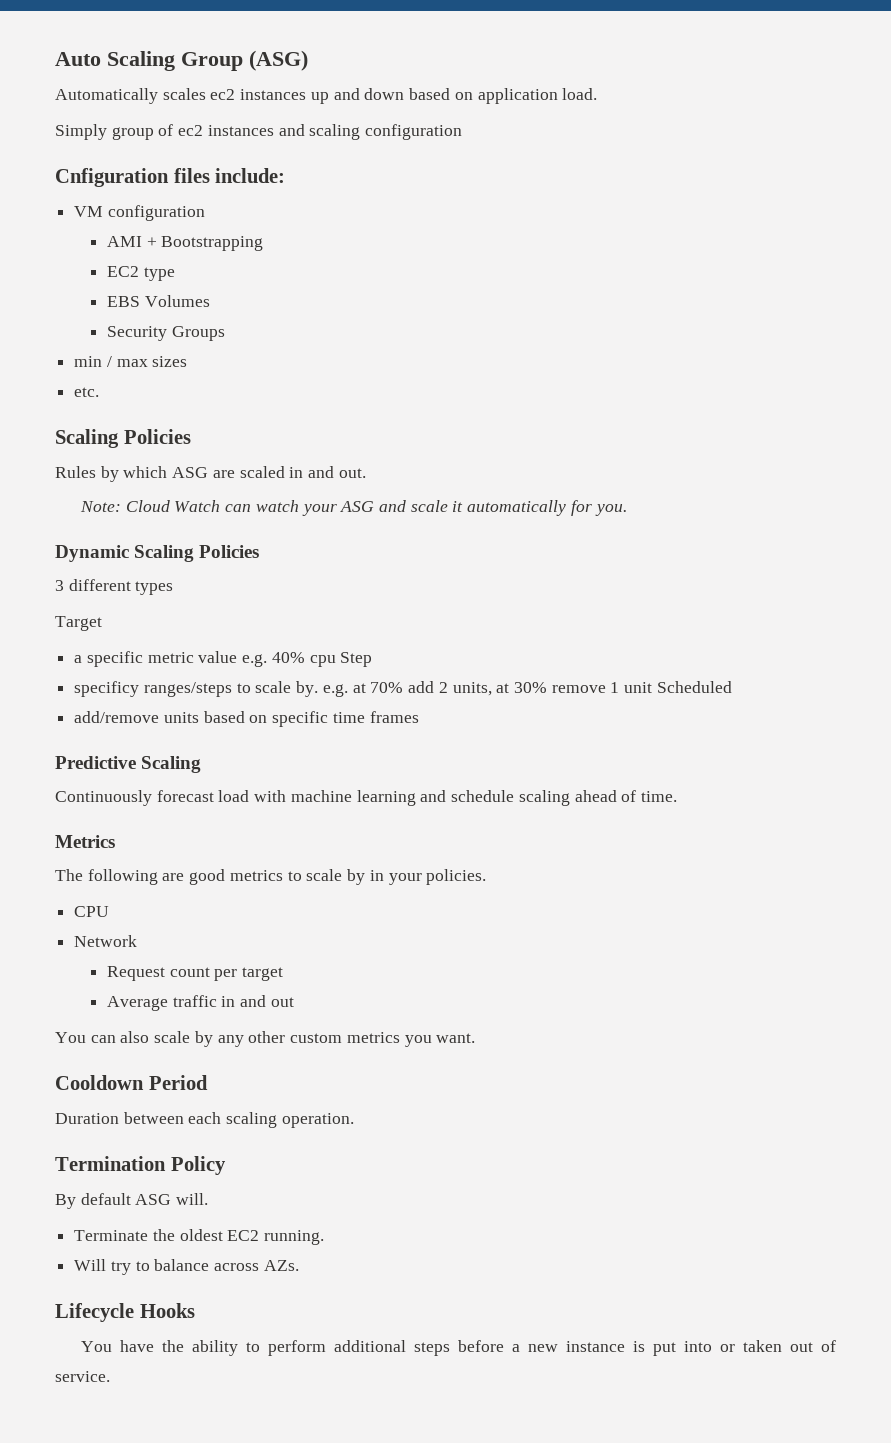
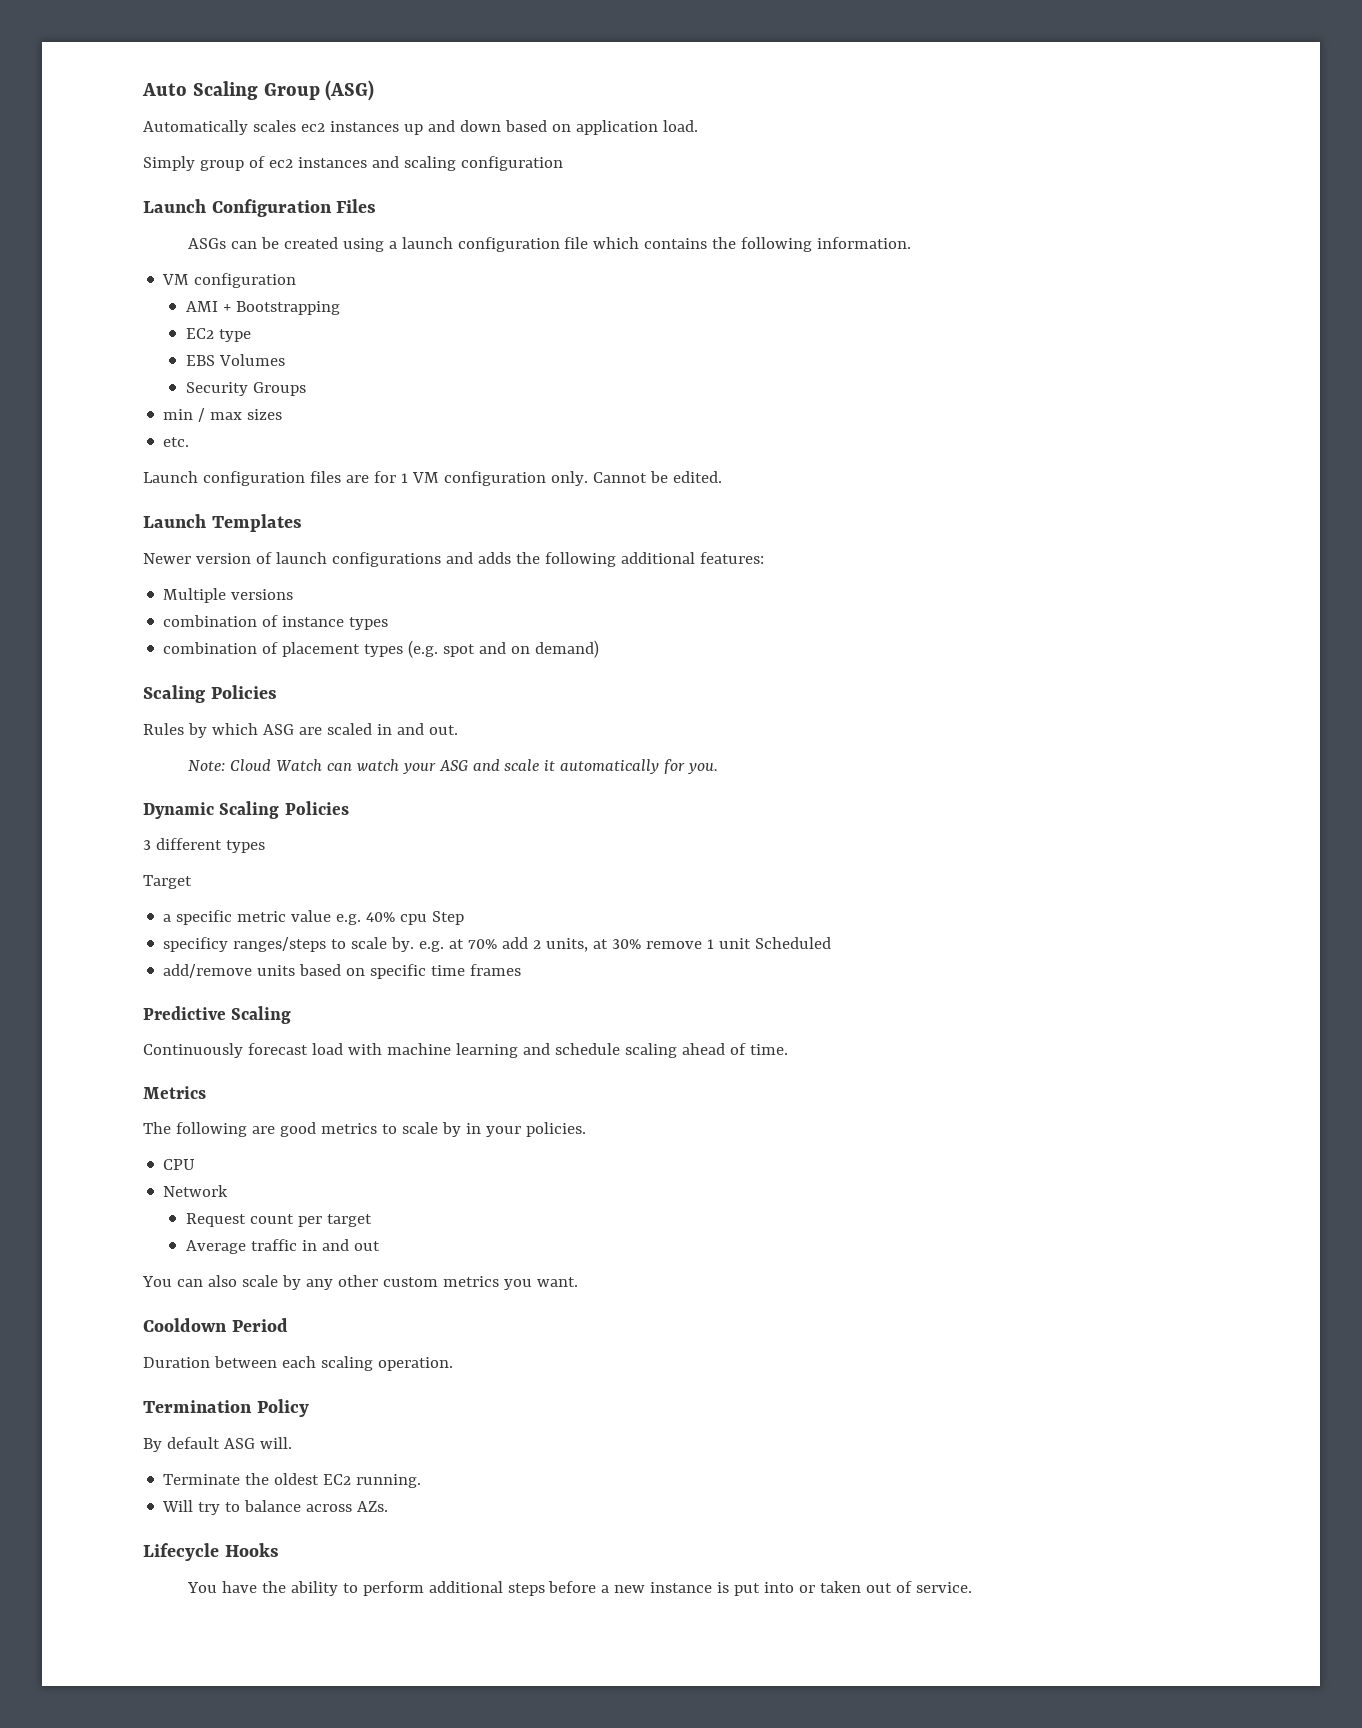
- Cnfiguration files include:
+ Launch Configuration Files
+ ASGs can be created using a launch configuration file which contains the following information.
+ Launch configuration files are for 1 VM configuration only. Cannot be edited.
+ Launch Templates
+ Newer version of launch configurations and adds the following additional features:
+ Multiple versions
+ combination of instance types
+ combination of placement types (e.g. spot and on demand)

